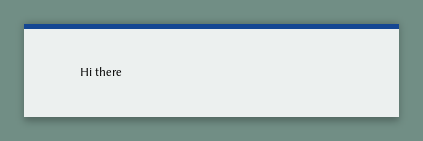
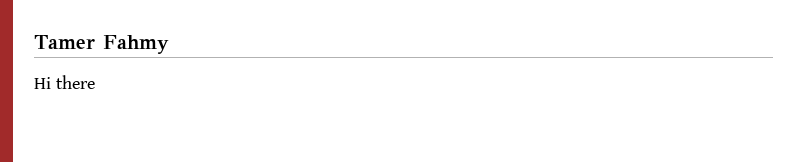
+ Tamer Fahmy

